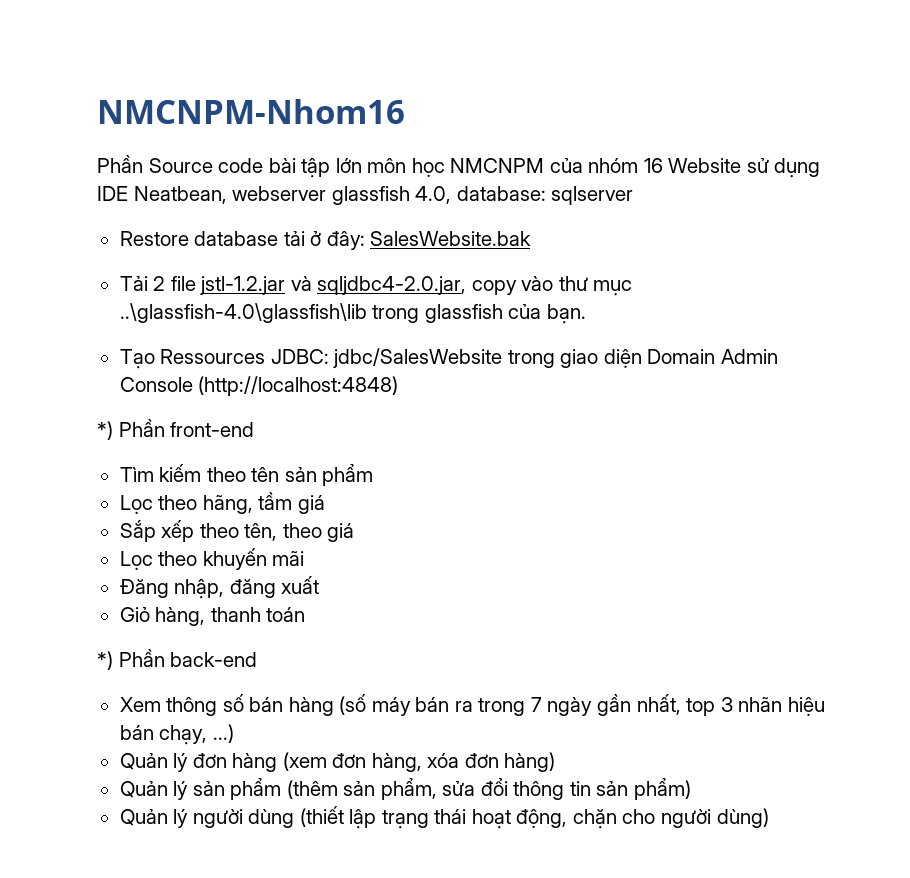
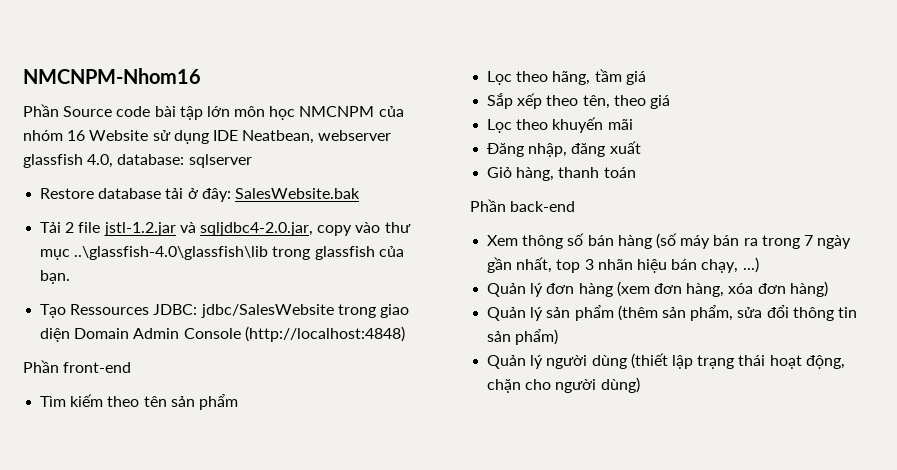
- *) Phần front-end
+ Phần front-end
- *) Phần back-end
+ Phần back-end

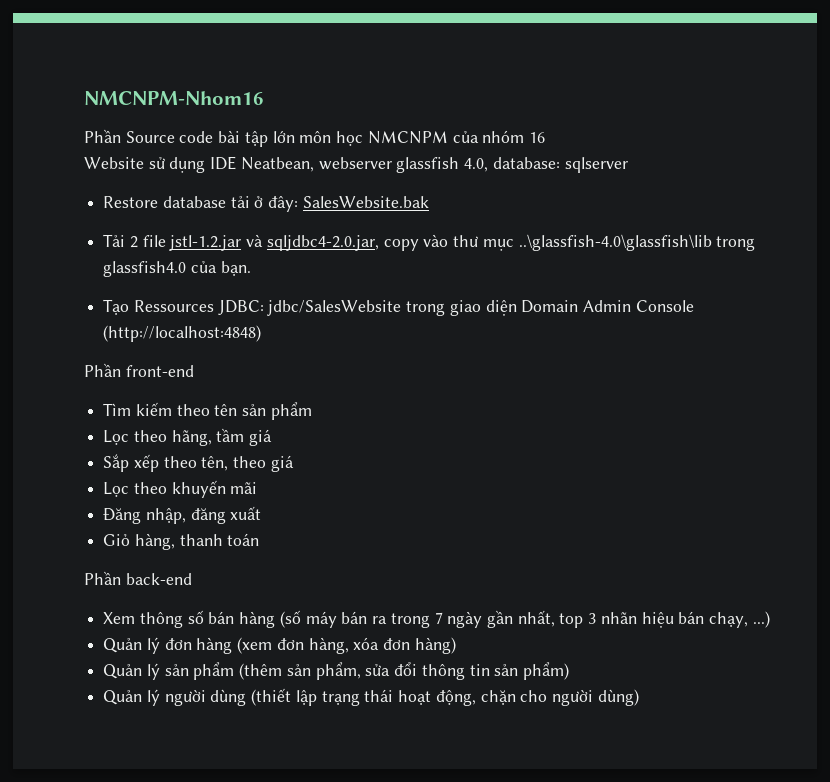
- Phần Source code bài tập lớn môn học NMCNPM của nhóm 16 Website sử dụng IDE Neatbean, webserver glassfish 4.0, database: sqlserver
+ Phần Source code bài tập lớn môn học NMCNPM của nhóm 16
+ Website sử dụng IDE Neatbean, webserver glassfish 4.0, database: sqlserver
- Tải 2 file jstl-1.2.jar và sqljdbc4-2.0.jar, copy vào thư mục ..\glassfish-4.0\glassfish\lib trong glassfish của bạn.
+ Tải 2 file jstl-1.2.jar và sqljdbc4-2.0.jar, copy vào thư mục ..\glassfish-4.0\glassfish\lib trong glassfish4.0 của bạn.

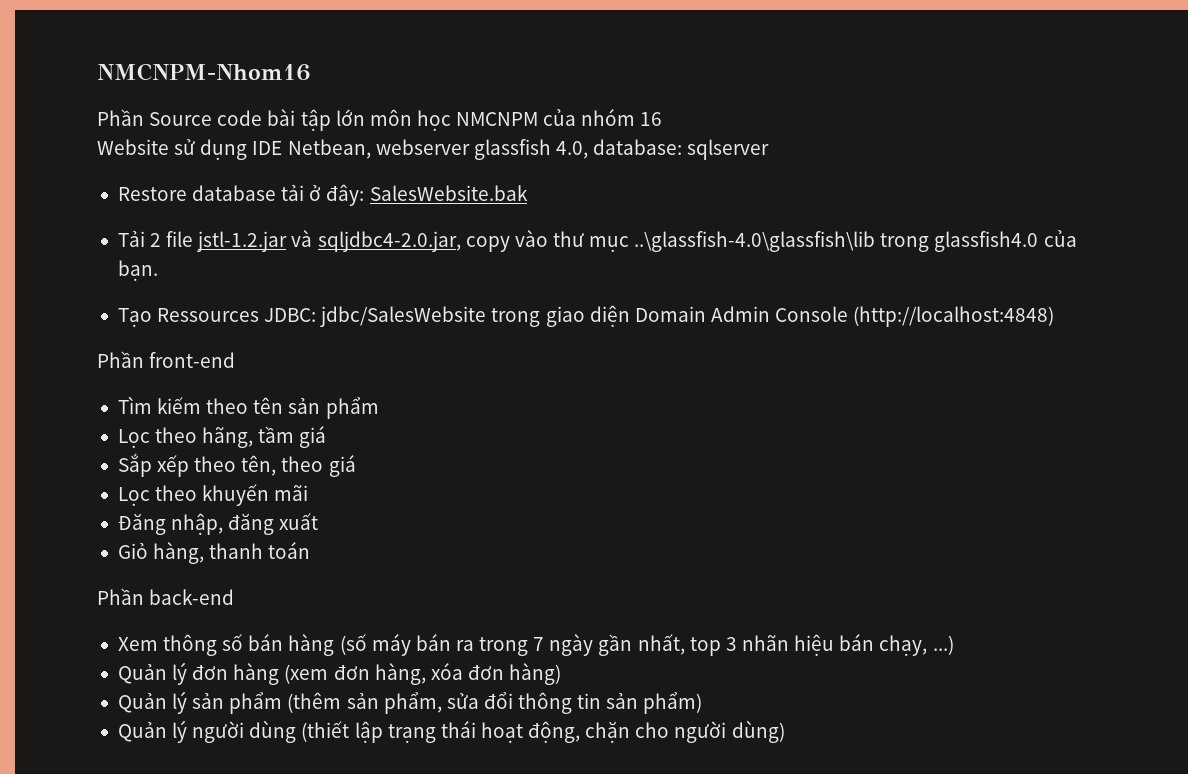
- Website sử dụng IDE Neatbean, webserver glassfish 4.0, database: sqlserver
+ Website sử dụng IDE Netbean, webserver glassfish 4.0, database: sqlserver

